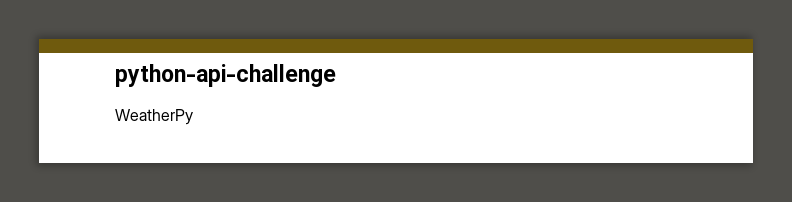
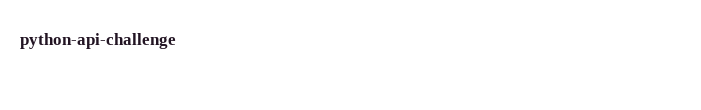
- WeatherPy

